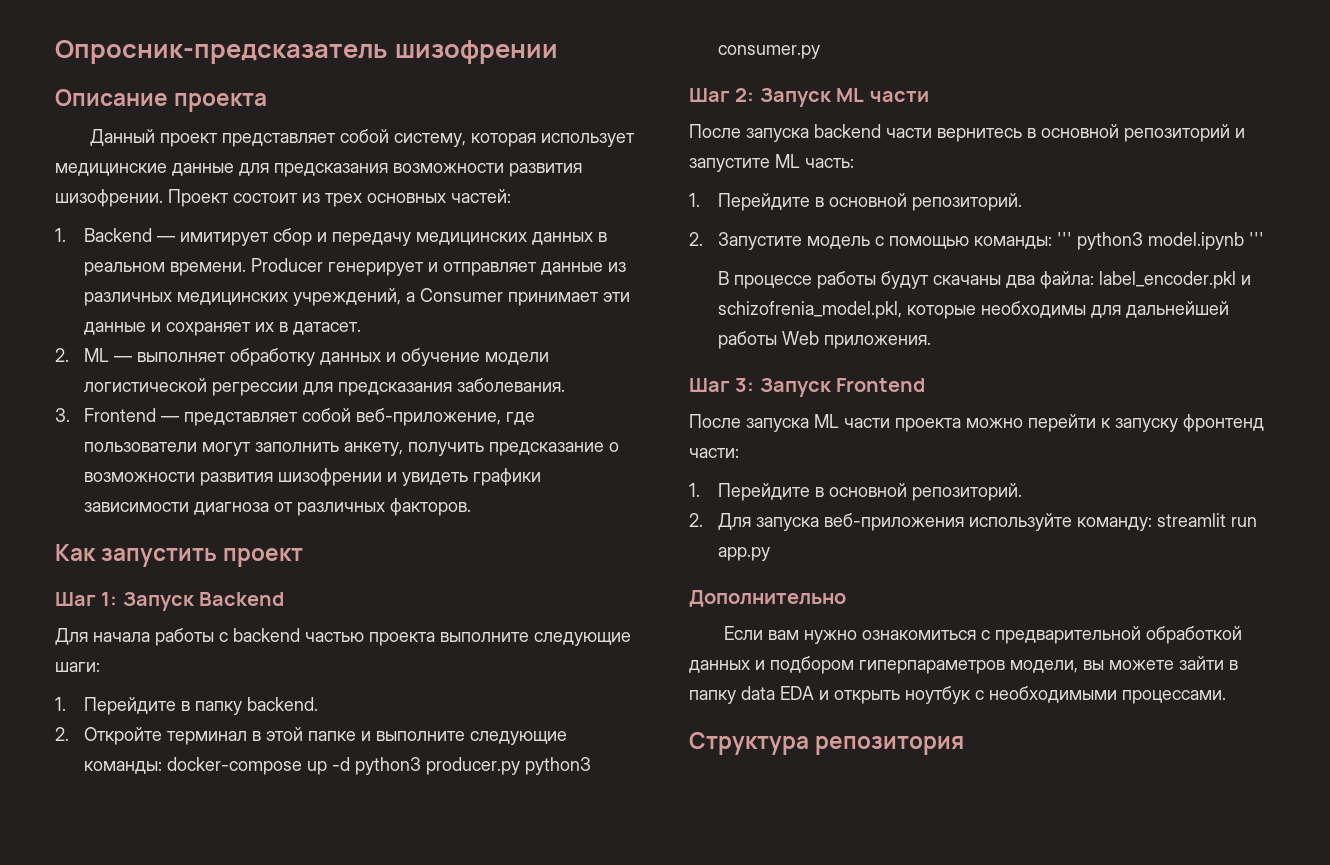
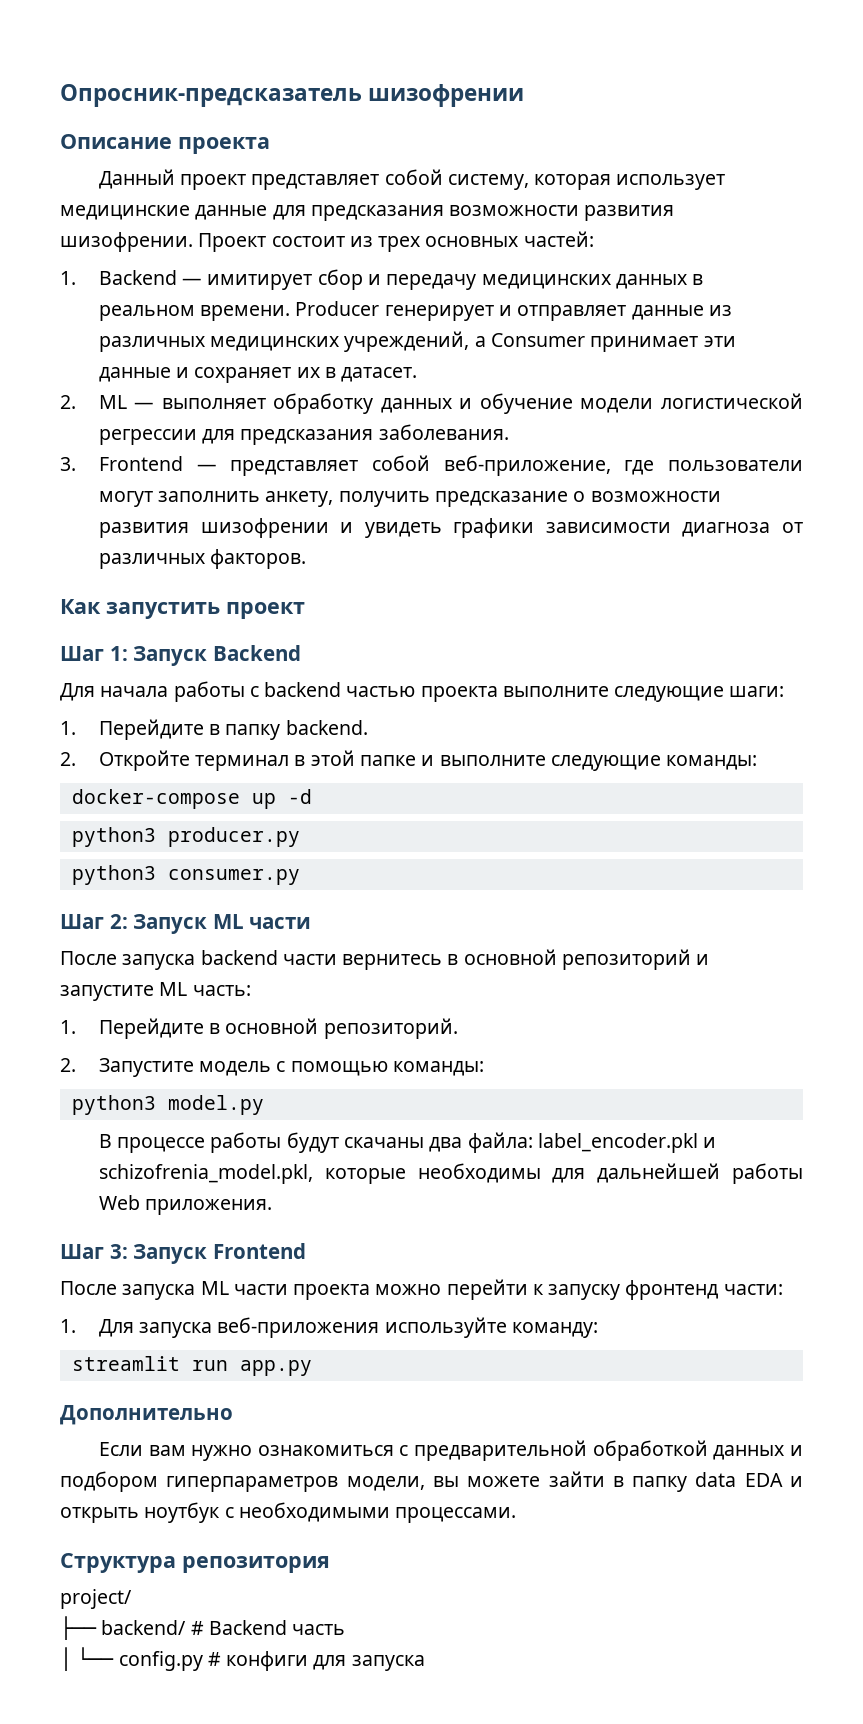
- 2. Откройте терминал в этой папке и выполните следующие команды: docker-compose up -d python3 producer.py python3 consumer.py
+ 2. Откройте терминал в этой папке и выполните следующие команды:
+ docker-compose up -d
+ python3 producer.py
+ python3 consumer.py
- 2. Запустите модель с помощью команды: ''' python3 model.ipynb '''
+ 2. Запустите модель с помощью команды:
+ python3 model.py
  После запуска ML части проекта можно перейти к запуску фронтенд части:
- 1. Перейдите в основной репозиторий.
- 2. Для запуска веб-приложения используйте команду: streamlit run app.py
+ 1. Для запуска веб-приложения используйте команду:
+ streamlit run app.py
+ project/
+ ├── backend/ # Backend часть
+ │ └── config.py # конфиги для запуска

